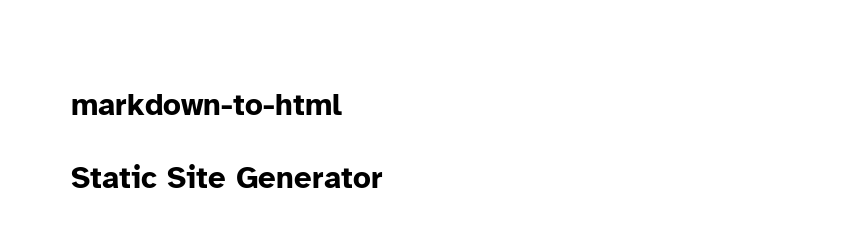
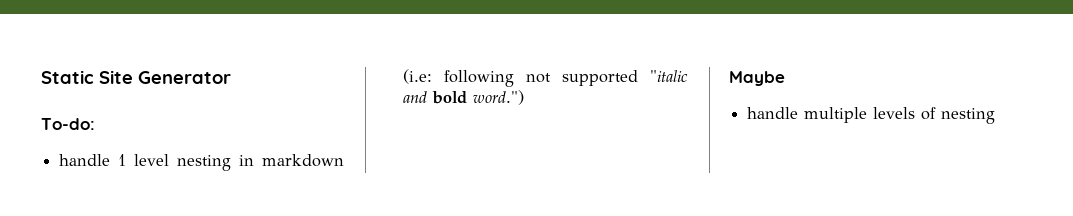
- markdown-to-html
+ To-do:
+ handle 1 level nesting in markdown (i.e: following not supported "italic and bold word.")
+ Maybe
+ handle multiple levels of nesting

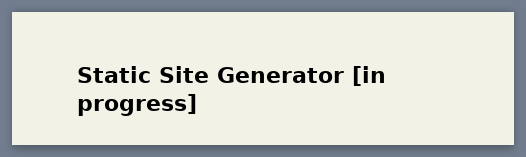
- Static Site Generator
- To-do:
- handle 1 level nesting in markdown (i.e: following not supported "italic and bold word.")
- Maybe
- handle multiple levels of nesting
+ Static Site Generator [in progress]

